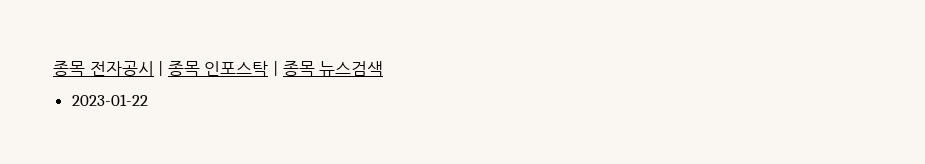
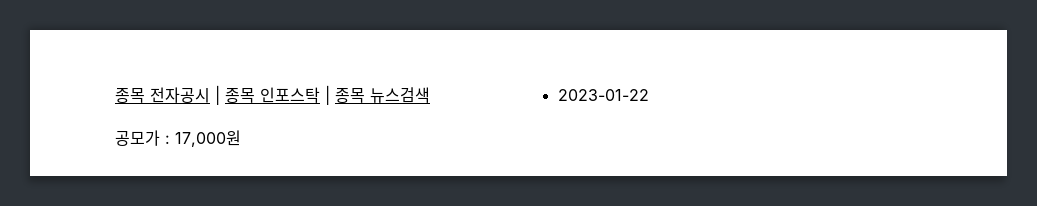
+ 공모가 : 17,000원

